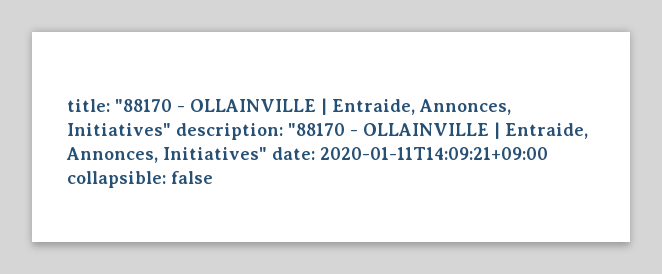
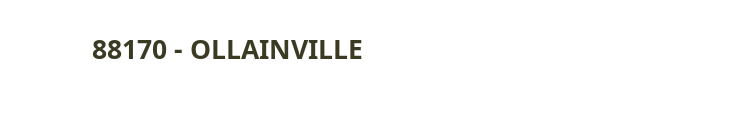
- title: "88170 - OLLAINVILLE | Entraide, Annonces, Initiatives" description: "88170 - OLLAINVILLE | Entraide, Annonces, Initiatives" date: 2020-01-11T14:09:21+09:00 collapsible: false
+ 88170 - OLLAINVILLE

